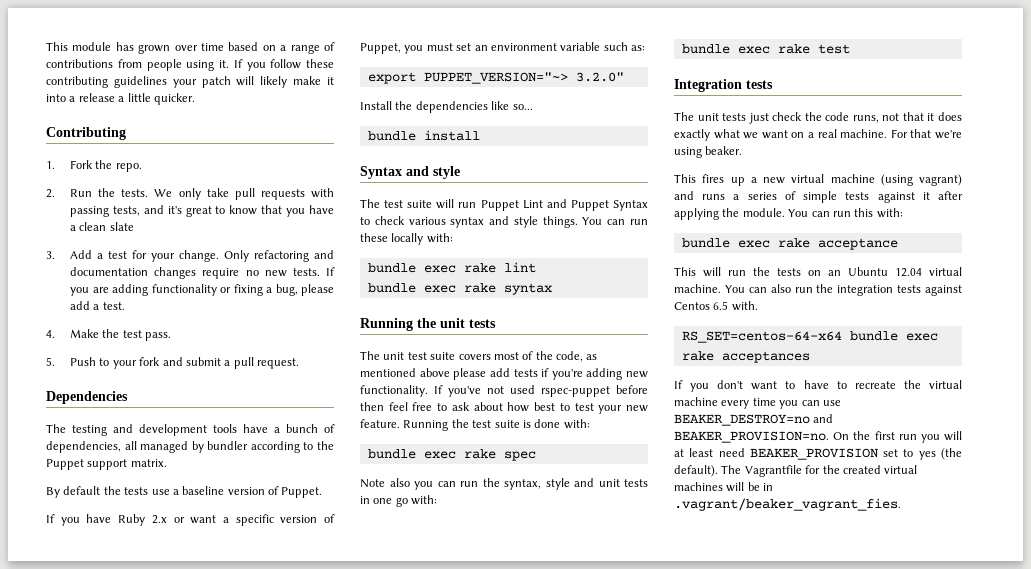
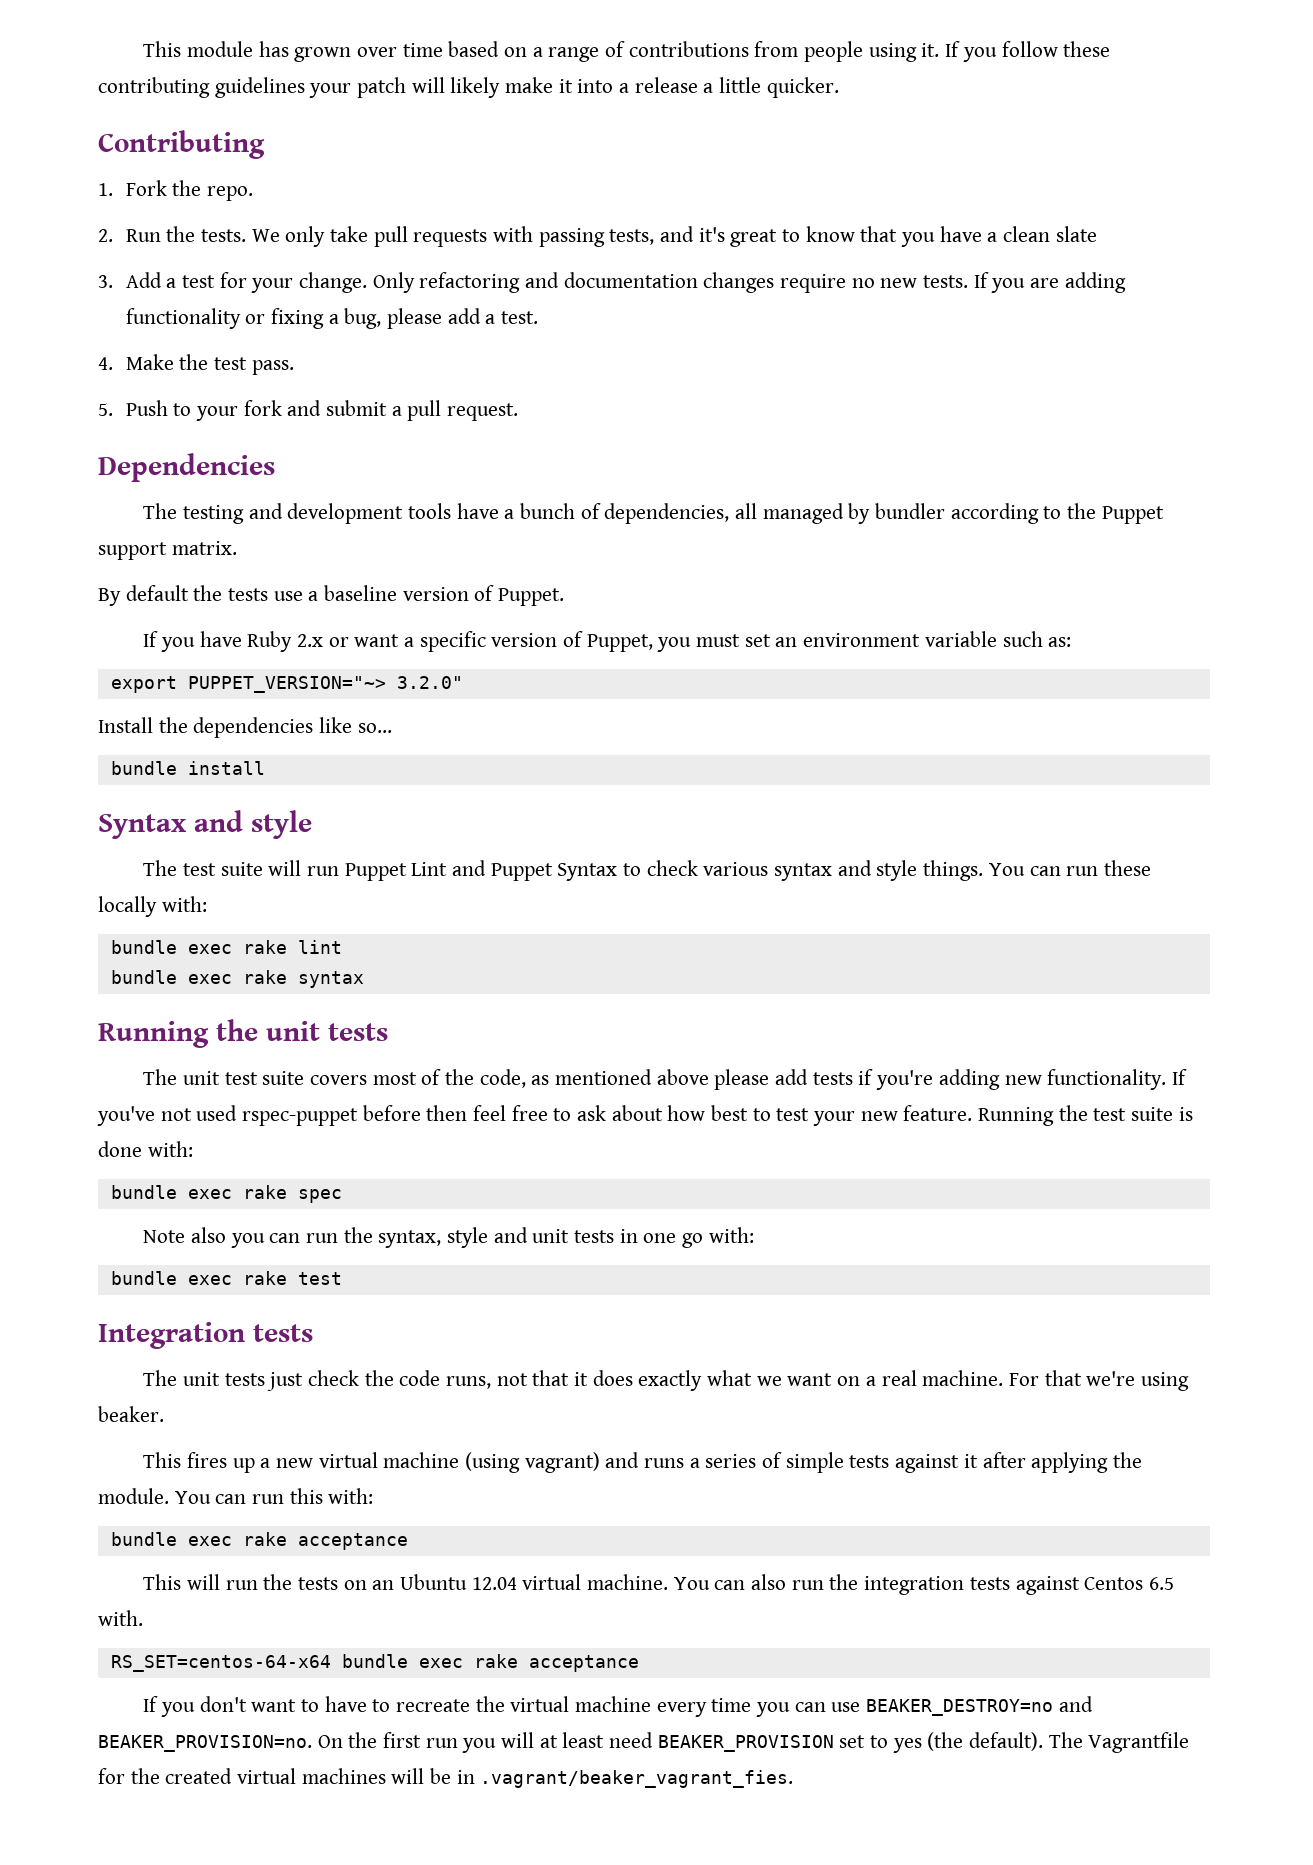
- RS_SET=centos-64-x64 bundle exec rake acceptances
+ RS_SET=centos-64-x64 bundle exec rake acceptance

